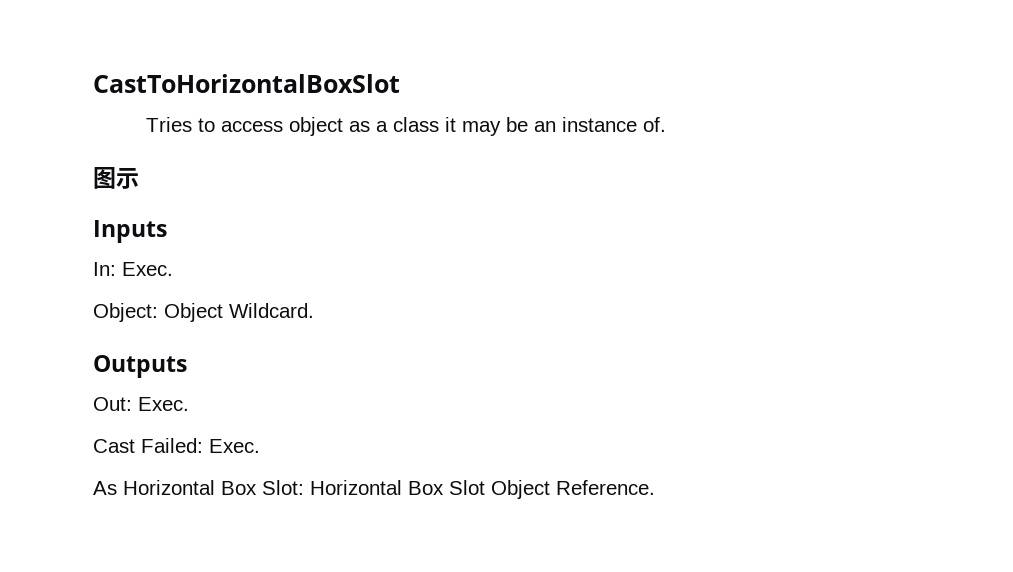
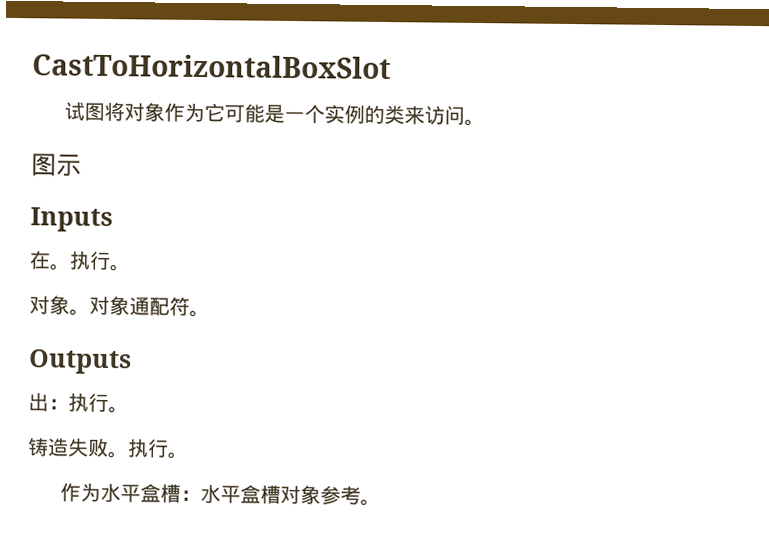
- Tries to access object as a class it may be an instance of.
+ 试图将对象作为它可能是一个实例的类来访问。
  图示
  Inputs
- In: Exec.
- Object: Object Wildcard.
+ 在。执行。
+ 对象。对象通配符。
  Outputs
- Out: Exec.
- Cast Failed: Exec.
- As Horizontal Box Slot: Horizontal Box Slot Object Reference.
+ 出：执行。
+ 铸造失败。执行。
+ 作为水平盒槽：水平盒槽对象参考。

